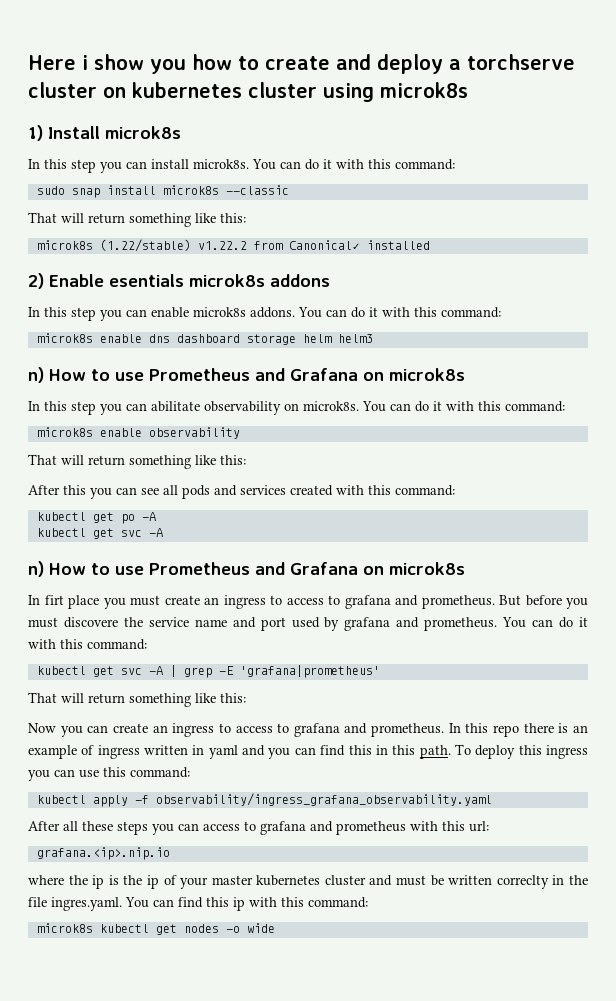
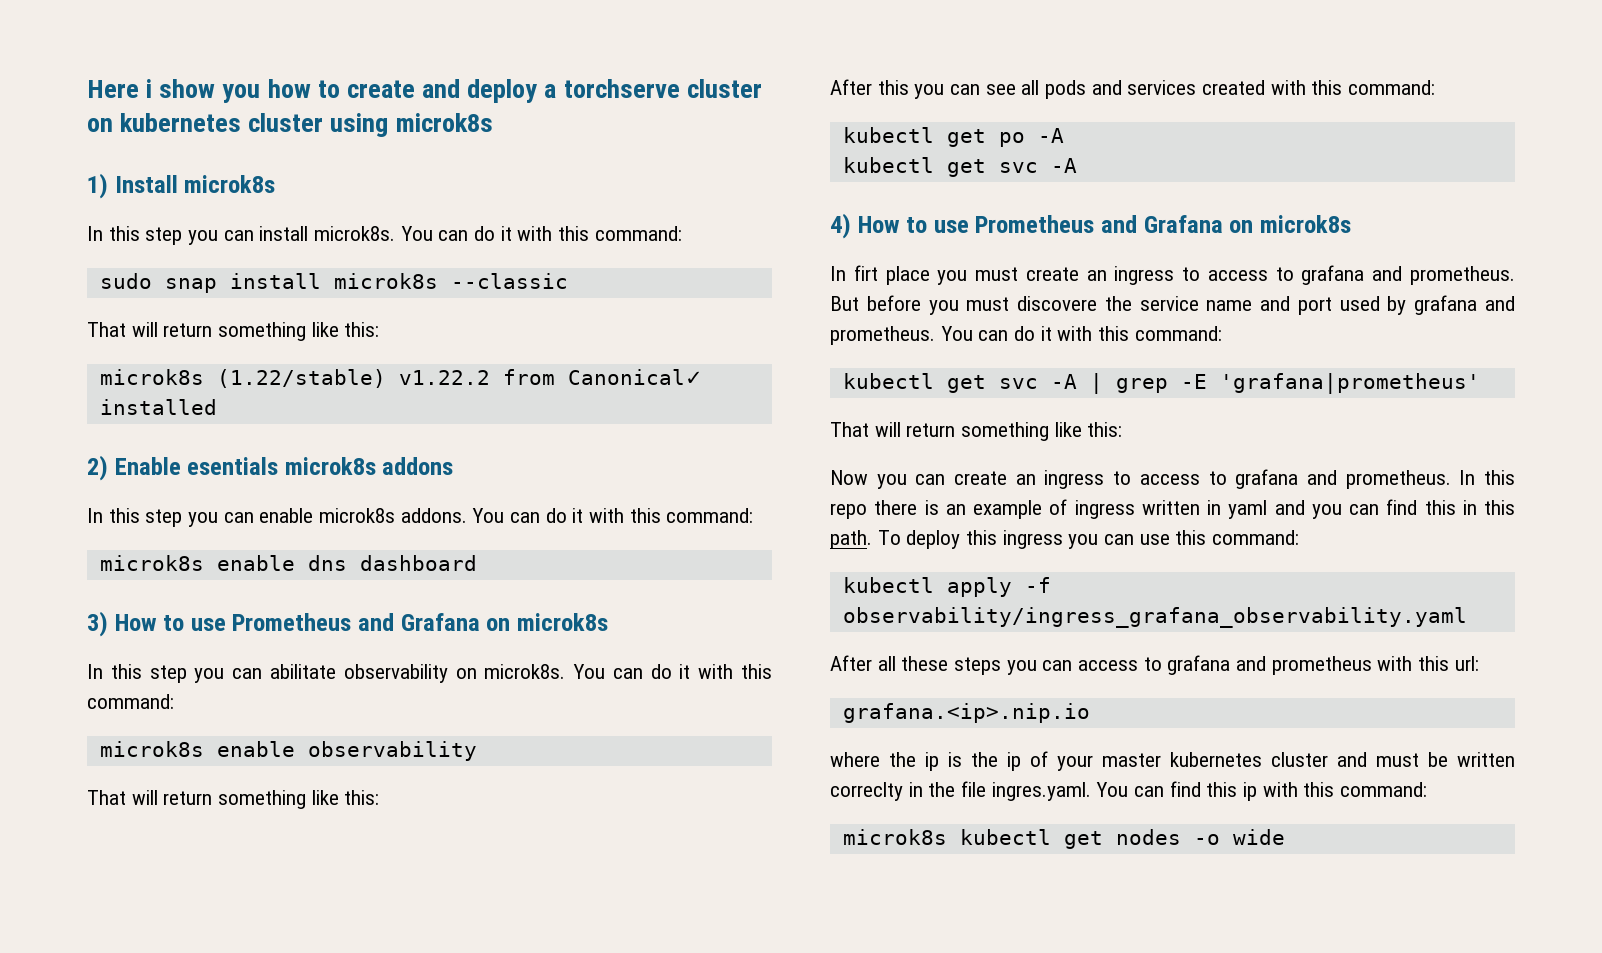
- microk8s enable dns dashboard storage helm helm3
- n) How to use Prometheus and Grafana on microk8s
+ microk8s enable dns dashboard
+ 3) How to use Prometheus and Grafana on microk8s
  kubectl get po -A
  kubectl get svc -A
- n) How to use Prometheus and Grafana on microk8s
+ 4) How to use Prometheus and Grafana on microk8s

